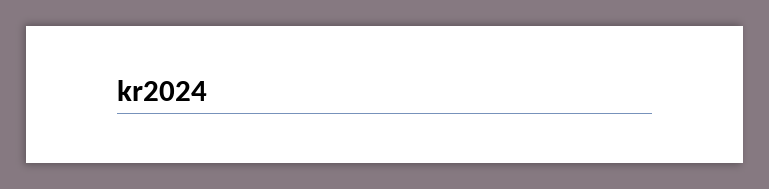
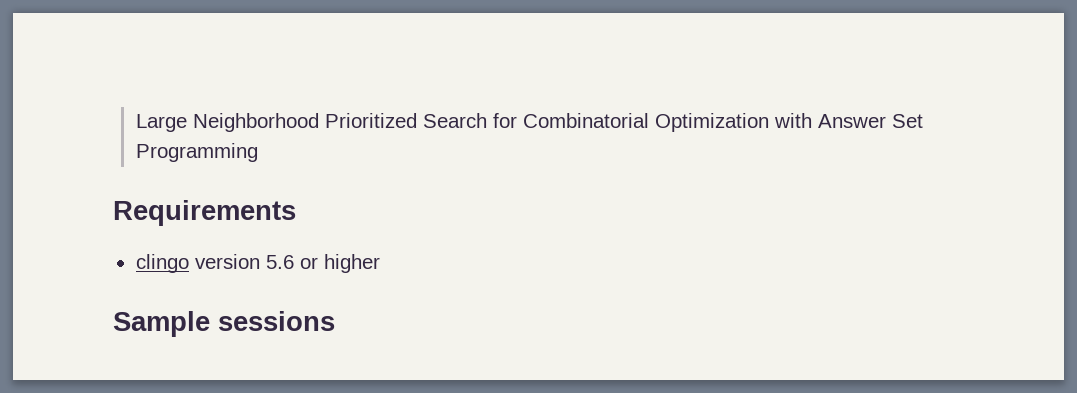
- kr2024
+ Large Neighborhood Prioritized Search for Combinatorial Optimization with Answer Set Programming
+ Requirements
+ clingo version 5.6 or higher
+ Sample sessions

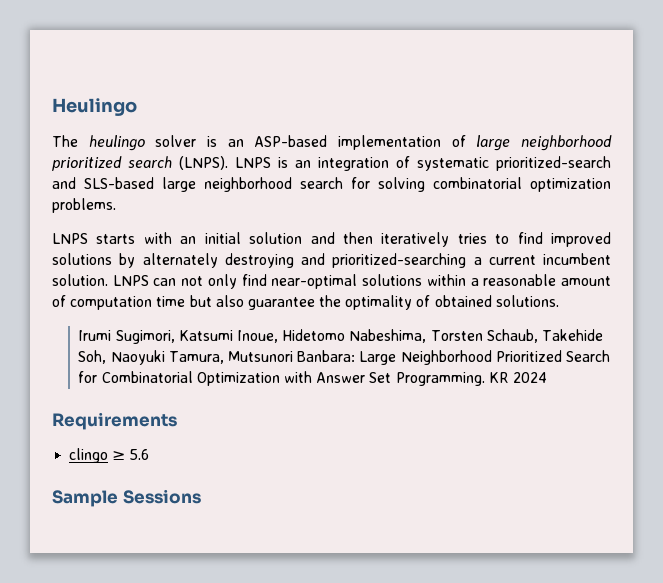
- Large Neighborhood Prioritized Search for Combinatorial Optimization with Answer Set Programming
+ Heulingo
+ The heulingo solver is an ASP-based implementation of large neighborhood prioritized search (LNPS). LNPS is an integration of systematic prioritized-search and SLS-based large neighborhood search for solving combinatorial optimization problems.
+ LNPS starts with an initial solution and then iteratively tries to find improved solutions by alternately destroying and prioritized-searching a current incumbent solution. LNPS can not only find near-optimal solutions within a reasonable amount of computation time but also guarantee the optimality of obtained solutions.
+ Irumi Sugimori, Katsumi Inoue, Hidetomo Nabeshima, Torsten Schaub, Takehide Soh, Naoyuki Tamura, Mutsunori Banbara: Large Neighborhood Prioritized Search for Combinatorial Optimization with Answer Set Programming. KR 2024
- clingo version 5.6 or higher
+ clingo ≥ 5.6
- Sample sessions
+ Sample Sessions

